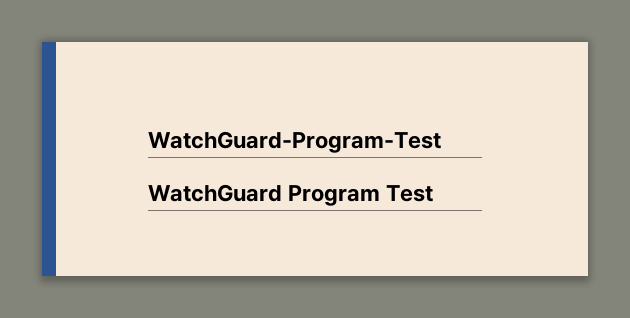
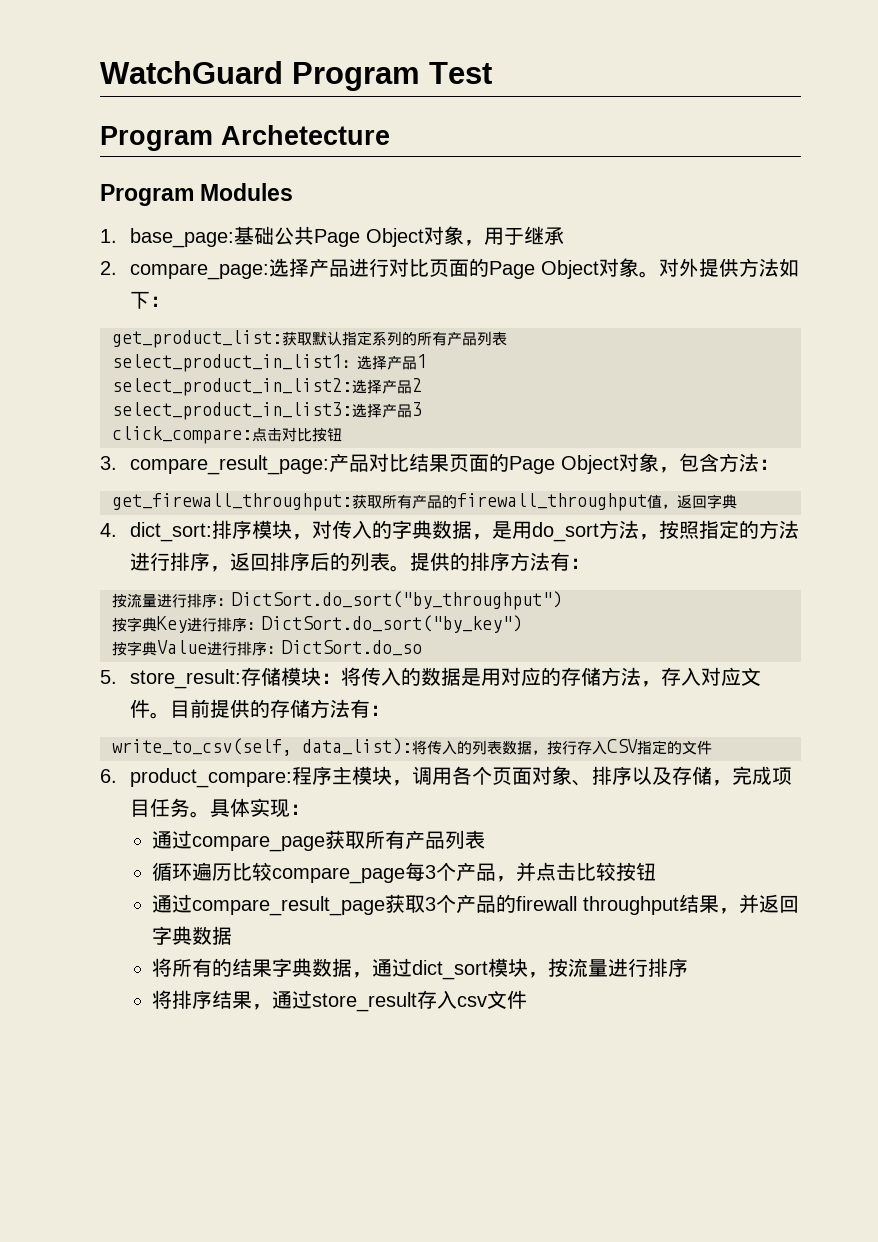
- WatchGuard-Program-Test
+ Program Archetecture
+ Program Modules
+ 1. base_page:基础公共Page Object对象，用于继承
+ 2. compare_page:选择产品进行对比页面的Page Object对象。对外提供方法如下：
+ get_product_list:获取默认指定系列的所有产品列表
+ select_product_in_list1：选择产品1
+ select_product_in_list2:选择产品2
+ select_product_in_list3:选择产品3
+ click_compare:点击对比按钮
+ 3. compare_result_page:产品对比结果页面的Page Object对象，包含方法：
+ get_firewall_throughput:获取所有产品的firewall_throughput值，返回字典
+ 4. dict_sort:排序模块，对传入的字典数据，是用do_sort方法，按照指定的方法进行排序，返回排序后的列表。提供的排序方法有：
+ 按流量进行排序：DictSort.do_sort("by_throughput")
+ 按字典Key进行排序：DictSort.do_sort("by_key")
+ 按字典Value进行排序：DictSort.do_so
+ 5. store_result:存储模块：将传入的数据是用对应的存储方法，存入对应文件。目前提供的存储方法有：
+ write_to_csv(self, data_list):将传入的列表数据，按行存入CSV指定的文件
+ 6. product_compare:程序主模块，调用各个页面对象、排序以及存储，完成项目任务。具体实现：
+ 通过compare_page获取所有产品列表
+ 循环遍历比较compare_page每3个产品，并点击比较按钮
+ 通过compare_result_page获取3个产品的firewall throughput结果，并返回字典数据
+ 将所有的结果字典数据，通过dict_sort模块，按流量进行排序
+ 将排序结果，通过store_result存入csv文件

